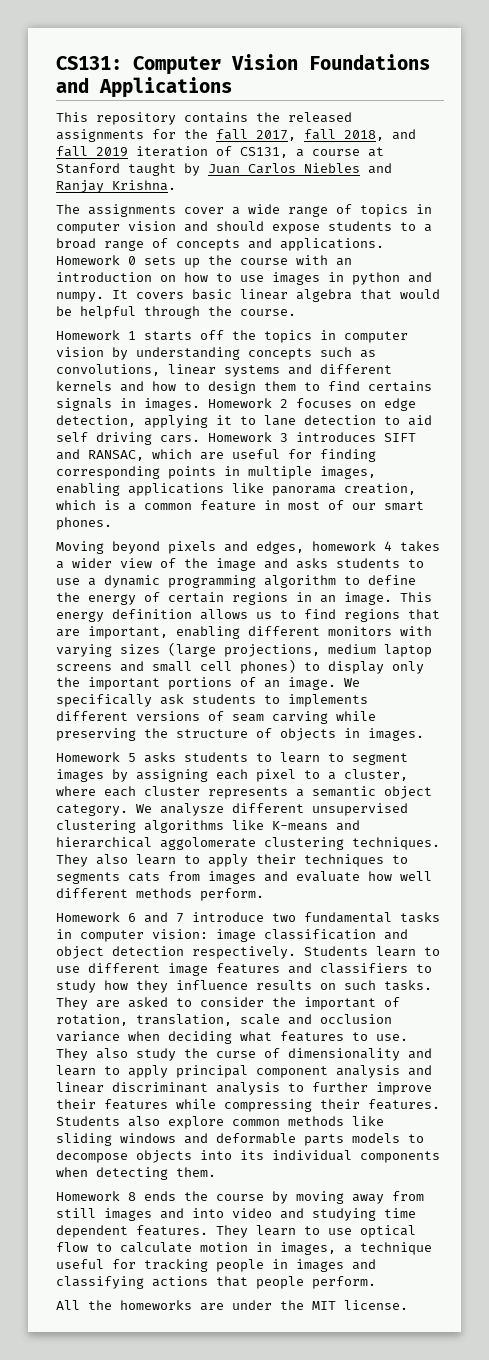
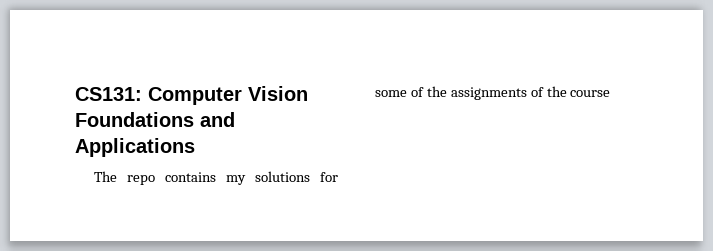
- This repository contains the released assignments for the fall 2017, fall 2018, and fall 2019 iteration of CS131, a course at Stanford taught by Juan Carlos Niebles and Ranjay Krishna.
- The assignments cover a wide range of topics in computer vision and should expose students to a broad range of concepts and applications. Homework 0 sets up the course with an introduction on how to use images in python and numpy. It covers basic linear algebra that would be helpful through the course.
- Homework 1 starts off the topics in computer vision by understanding concepts such as convolutions, linear systems and different kernels and how to design them to find certains signals in images. Homework 2 focuses on edge detection, applying it to lane detection to aid self driving cars. Homework 3 introduces SIFT and RANSAC, which are useful for finding corresponding points in multiple images, enabling applications like panorama creation, which is a common feature in most of our smart phones.
- Moving beyond pixels and edges, homework 4 takes a wider view of the image and asks students to use a dynamic programming algorithm to define the energy of certain regions in an image. This energy definition allows us to find regions that are important, enabling different monitors with varying sizes (large projections, medium laptop screens and small cell phones) to display only the important portions of an image. We specifically ask students to implements different versions of seam carving while preserving the structure of objects in images.
- Homework 5 asks students to learn to segment images by assigning each pixel to a cluster, where each cluster represents a semantic object category. We analysze different unsupervised clustering algorithms like K-means and hierarchical aggolomerate clustering techniques. They also learn to apply their techniques to segments cats from images and evaluate how well different methods perform.
- Homework 6 and 7 introduce two fundamental tasks in computer vision: image classification and object detection respectively. Students learn to use different image features and classifiers to study how they influence results on such tasks. They are asked to consider the important of rotation, translation, scale and occlusion variance when deciding what features to use. They also study the curse of dimensionality and learn to apply principal component analysis and linear discriminant analysis to further improve their features while compressing their features. Students also explore common methods like sliding windows and deformable parts models to decompose objects into its individual components when detecting them.
- Homework 8 ends the course by moving away from still images and into video and studying time dependent features. They learn to use optical flow to calculate motion in images, a technique useful for tracking people in images and classifying actions that people perform.
- All the homeworks are under the MIT license.
+ The repo contains my solutions for some of the assignments of the course

